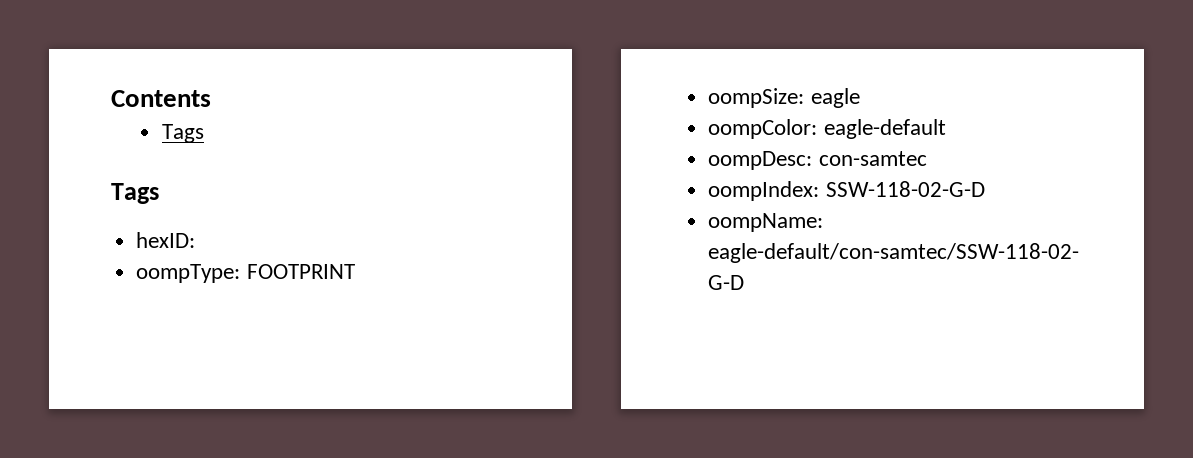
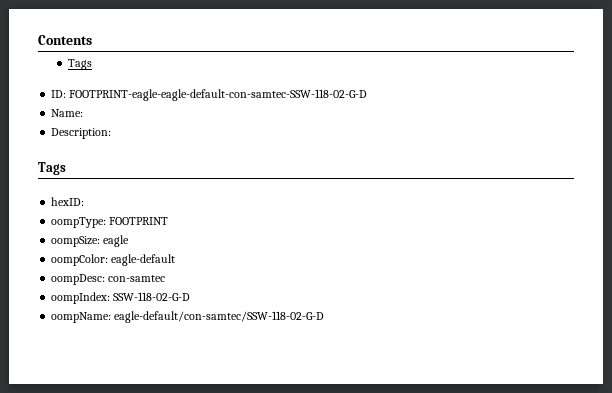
+ ID: FOOTPRINT-eagle-eagle-default-con-samtec-SSW-118-02-G-D
+ Name:
+ Description:

